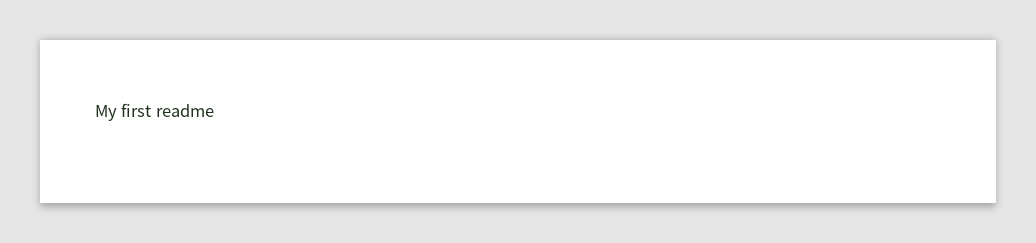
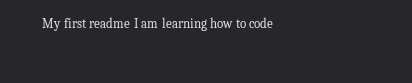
- My first readme
+ My first readme I am learning how to code

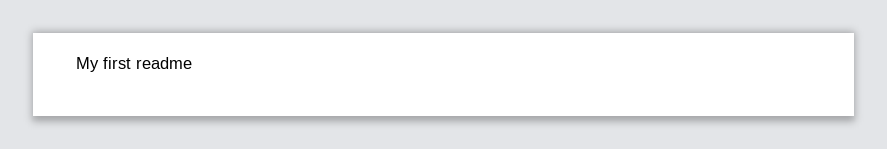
- My first readme I am learning how to code
+ My first readme

